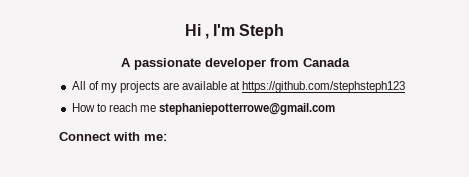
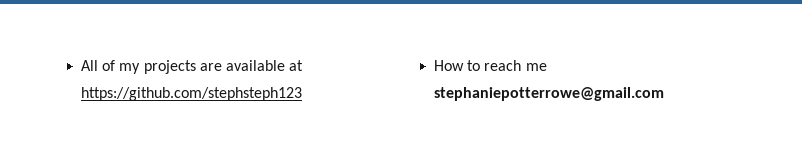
- Hi , I'm Steph
- A passionate developer from Canada
- Connect with me:

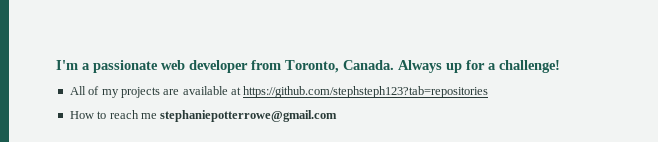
+ I'm a passionate web developer from Toronto, Canada. Always up for a challenge!
- All of my projects are available at https://github.com/stephsteph123
+ All of my projects are available at https://github.com/stephsteph123?tab=repositories

